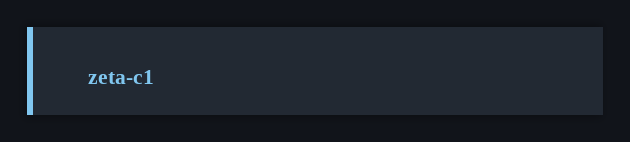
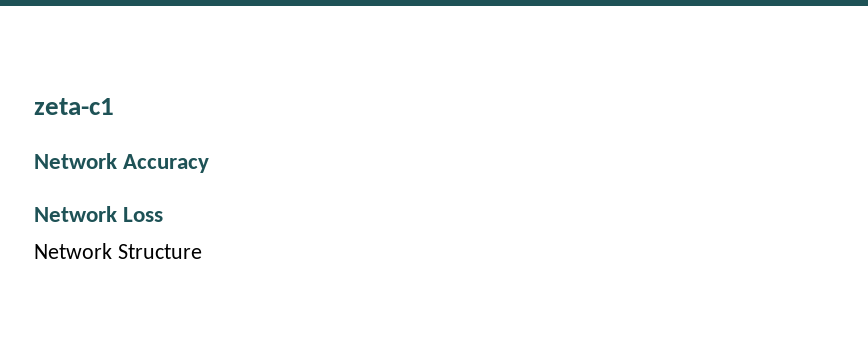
+ Network Accuracy
+ Network Loss
+ Network Structure

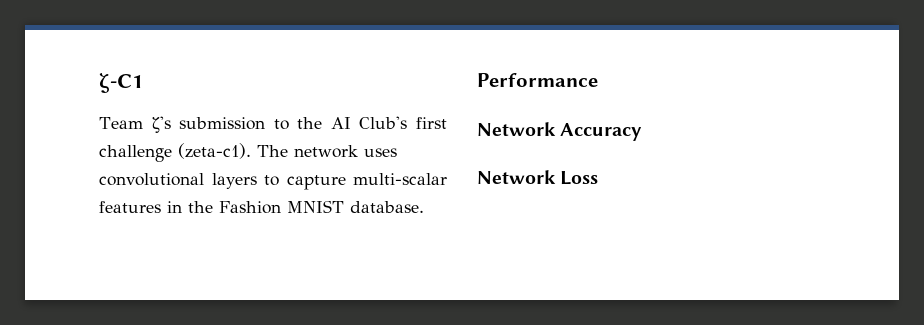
- zeta-c1
+ ζ-C1
+ Team ζ's submission to the AI Club's first challenge (zeta-c1). The network uses convolutional layers to capture multi-scalar features in the Fashion MNIST database.
+ Performance
- Network Structure

